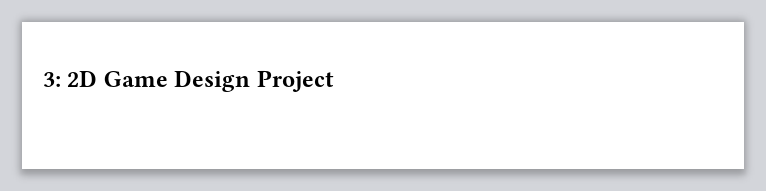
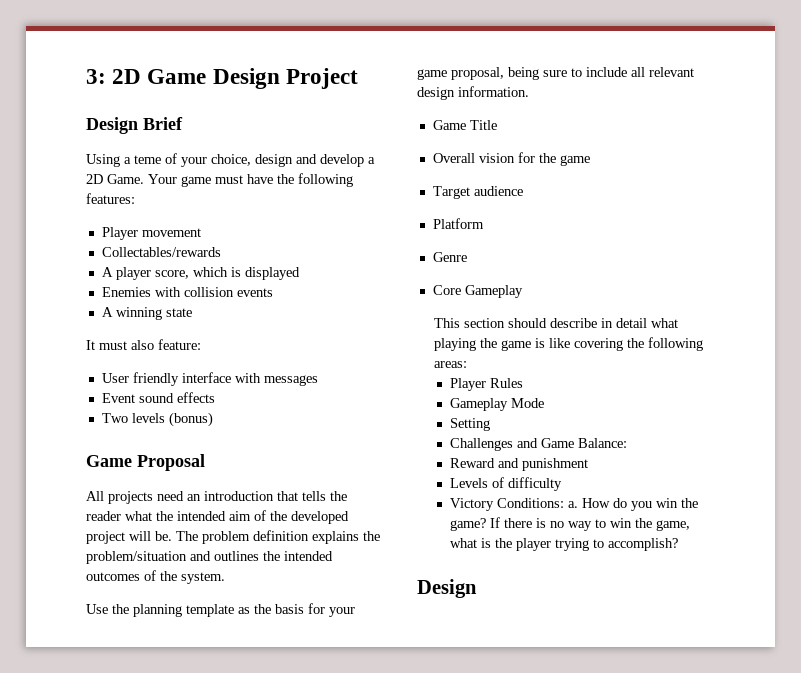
+ Design Brief
+ Using a teme of your choice, design and develop a 2D Game. Your game must have the following features:
+ Player movement
+ Collectables/rewards
+ A player score, which is displayed
+ Enemies with collision events
+ A winning state
+ It must also feature:
+ User friendly interface with messages
+ Event sound effects
+ Two levels (bonus)
+ Game Proposal
+ All projects need an introduction that tells the reader what the intended aim of the developed project will be. The problem definition explains the problem/situation and outlines the intended outcomes of the system.
+ Use the planning template as the basis for your game proposal, being sure to include all relevant design information.
+ Game Title
+ Overall vision for the game
+ Target audience
+ Platform
+ Genre
+ Core Gameplay
+ This section should describe in detail what playing the game is like covering the following areas:
+ Player Rules
+ Gameplay Mode
+ Setting
+ Challenges and Game Balance:
+ Reward and punishment
+ Levels of difficulty
+ Victory Conditions: a. How do you win the game? If there is no way to win the game, what is the player trying to accomplish?
+ Design

